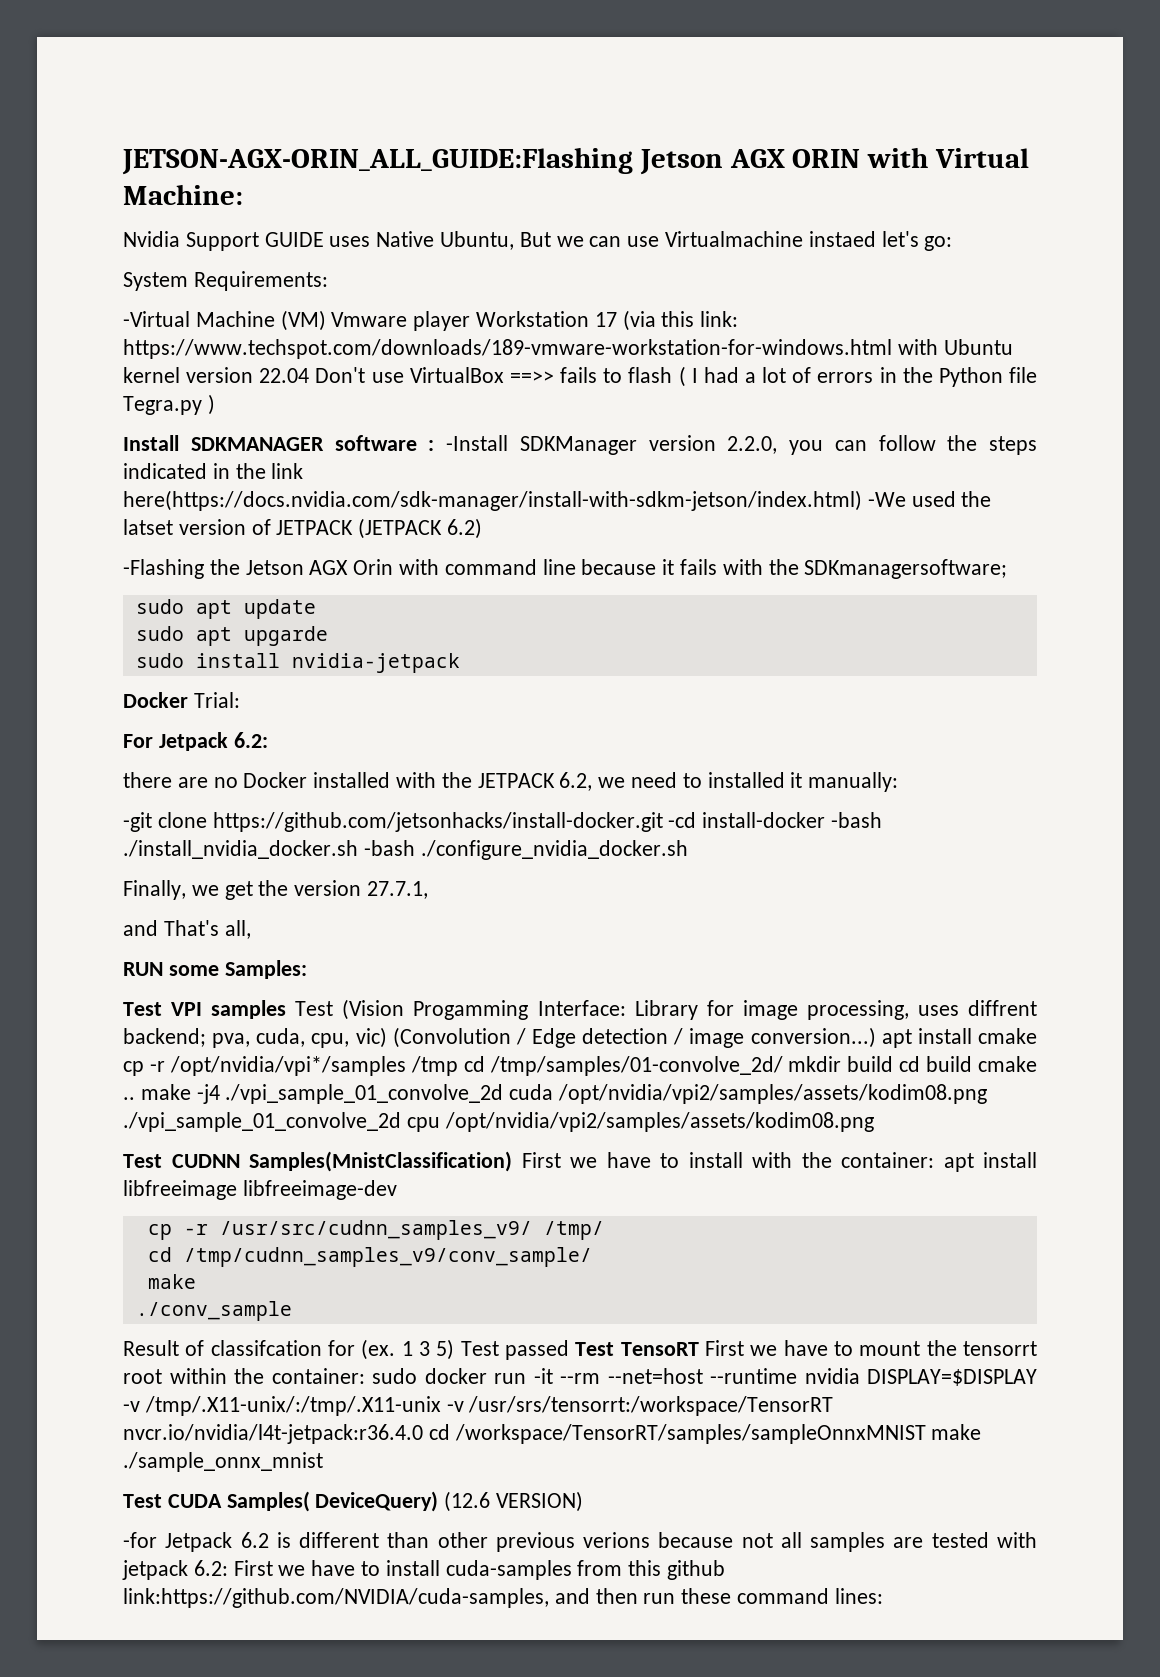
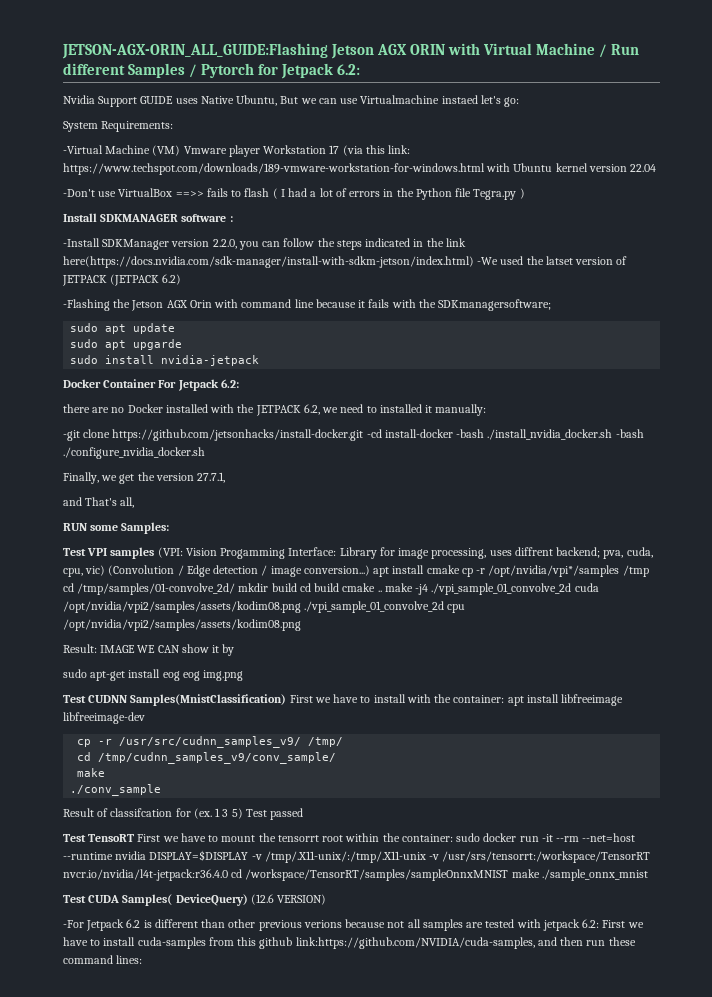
- JETSON-AGX-ORIN_ALL_GUIDE:Flashing Jetson AGX ORIN with Virtual Machine:
+ JETSON-AGX-ORIN_ALL_GUIDE:Flashing Jetson AGX ORIN with Virtual Machine / Run different Samples / Pytorch for Jetpack 6.2:
- -Virtual Machine (VM) Vmware player Workstation 17 (via this link: https://www.techspot.com/downloads/189-vmware-workstation-for-windows.html with Ubuntu kernel version 22.04 Don't use VirtualBox ==>> fails to flash ( I had a lot of errors in the Python file Tegra.py )
+ -Virtual Machine (VM) Vmware player Workstation 17 (via this link: https://www.techspot.com/downloads/189-vmware-workstation-for-windows.html with Ubuntu kernel version 22.04
+ -Don't use VirtualBox ==>> fails to flash ( I had a lot of errors in the Python file Tegra.py )
- Install SDKMANAGER software : -Install SDKManager version 2.2.0, you can follow the steps indicated in the link here(https://docs.nvidia.com/sdk-manager/install-with-sdkm-jetson/index.html) -We used the latset version of JETPACK (JETPACK 6.2)
+ Install SDKMANAGER software :
+ -Install SDKManager version 2.2.0, you can follow the steps indicated in the link here(https://docs.nvidia.com/sdk-manager/install-with-sdkm-jetson/index.html) -We used the latset version of JETPACK (JETPACK 6.2)
- Docker Trial:
- For Jetpack 6.2:
+ Docker Container For Jetpack 6.2:
- Test VPI samples Test (Vision Progamming Interface: Library for image processing, uses diffrent backend; pva, cuda, cpu, vic) (Convolution / Edge detection / image conversion...) apt install cmake cp -r /opt/nvidia/vpi*/samples /tmp cd /tmp/samples/01-convolve_2d/ mkdir build cd build cmake .. make -j4 ./vpi_sample_01_convolve_2d cuda /opt/nvidia/vpi2/samples/assets/kodim08.png ./vpi_sample_01_convolve_2d cpu /opt/nvidia/vpi2/samples/assets/kodim08.png
+ Test VPI samples (VPI: Vision Progamming Interface: Library for image processing, uses diffrent backend; pva, cuda, cpu, vic) (Convolution / Edge detection / image conversion...) apt install cmake cp -r /opt/nvidia/vpi*/samples /tmp cd /tmp/samples/01-convolve_2d/ mkdir build cd build cmake .. make -j4 ./vpi_sample_01_convolve_2d cuda /opt/nvidia/vpi2/samples/assets/kodim08.png ./vpi_sample_01_convolve_2d cpu /opt/nvidia/vpi2/samples/assets/kodim08.png
+ Result: IMAGE WE CAN show it by
+ sudo apt-get install eog eog img.png
- 1 3 5) Test passed Test TensoRT First we have to mount the tensorrt root within the container: sudo docker run -it --rm --net=host --runtime nvidia DISPLAY=$DISPLAY -v /tmp/.X11-unix/:/tmp/.X11-unix -v /usr/srs/tensorrt:/workspace/TensorRT nvcr.io/nvidia/l4t-jetpack:r36.4.0 cd /workspace/TensorRT/samples/sampleOnnxMNIST make ./sample_onnx_mnist
+ 1 3 5) Test passed
+ Test TensoRT First we have to mount the tensorrt root within the container: sudo docker run -it --rm --net=host --runtime nvidia DISPLAY=$DISPLAY -v /tmp/.X11-unix/:/tmp/.X11-unix -v /usr/srs/tensorrt:/workspace/TensorRT nvcr.io/nvidia/l4t-jetpack:r36.4.0 cd /workspace/TensorRT/samples/sampleOnnxMNIST make ./sample_onnx_mnist
- -for Jetpack 6.2 is different than other previous verions because not all samples are tested with jetpack 6.2: First we have to install cuda-samples from this github link:https://github.com/NVIDIA/cuda-samples, and then run these command lines:
+ -For Jetpack 6.2 is different than other previous verions because not all samples are tested with jetpack 6.2: First we have to install cuda-samples from this github link:https://github.com/NVIDIA/cuda-samples, and then run these command lines:

